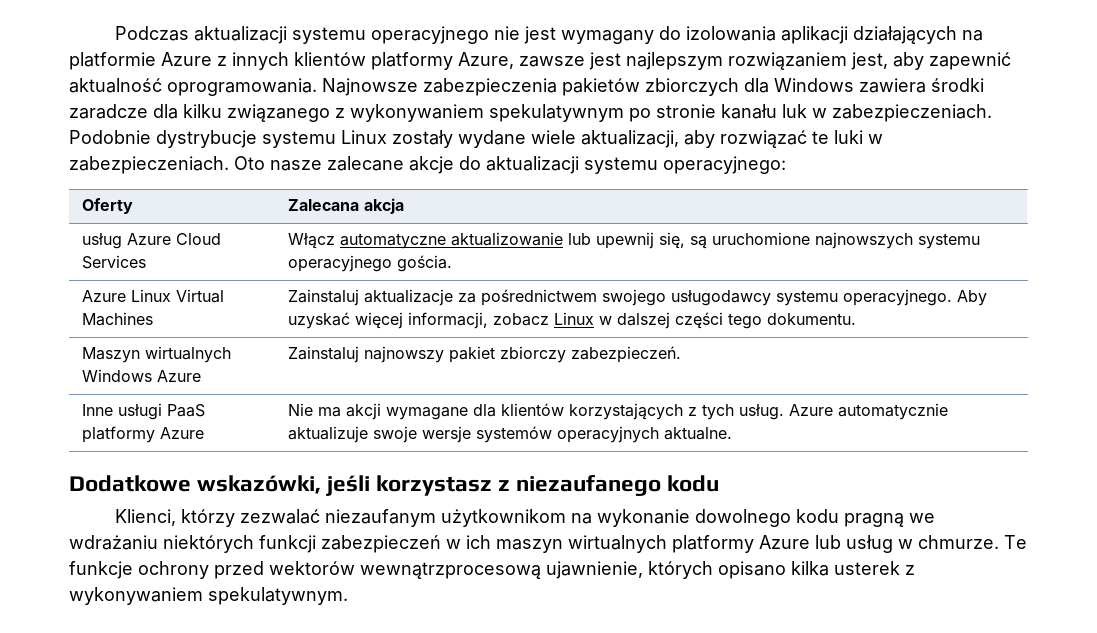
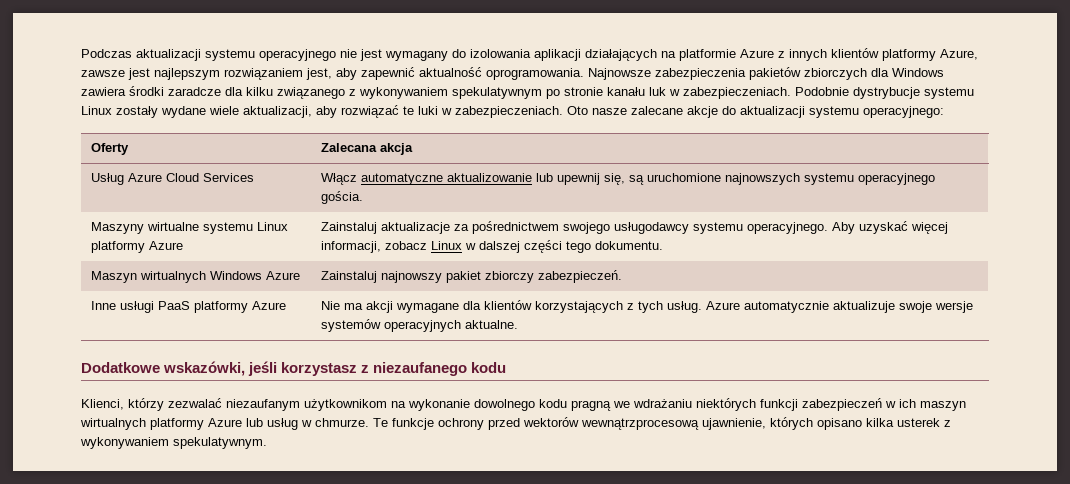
- usług Azure Cloud Services | Włącz automatyczne aktualizowanie lub upewnij się, są uruchomione najnowszych systemu operacyjnego gościa.
+ Usług Azure Cloud Services | Włącz automatyczne aktualizowanie lub upewnij się, są uruchomione najnowszych systemu operacyjnego gościa.
- Azure Linux Virtual Machines | Zainstaluj aktualizacje za pośrednictwem swojego usługodawcy systemu operacyjnego. Aby uzyskać więcej informacji, zobacz Linux w dalszej części tego dokumentu.
+ Maszyny wirtualne systemu Linux platformy Azure | Zainstaluj aktualizacje za pośrednictwem swojego usługodawcy systemu operacyjnego. Aby uzyskać więcej informacji, zobacz Linux w dalszej części tego dokumentu.

